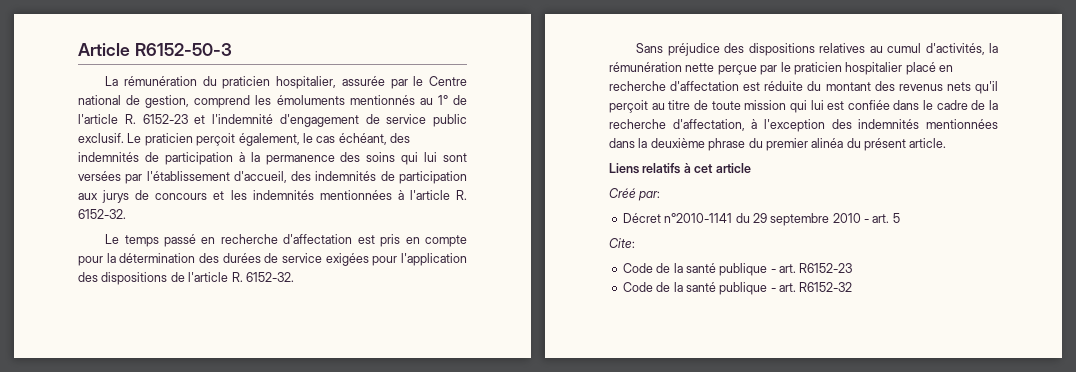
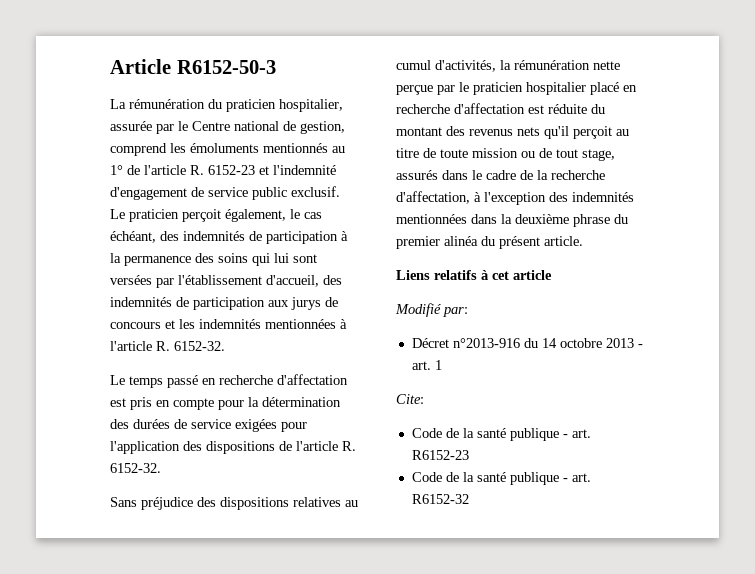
- Sans préjudice des dispositions relatives au cumul d'activités, la rémunération nette perçue par le praticien hospitalier placé en recherche d'affectation est réduite du montant des revenus nets qu'il perçoit au titre de toute mission qui lui est confiée dans le cadre de la recherche d'affectation, à l'exception des indemnités mentionnées dans la deuxième phrase du premier alinéa du présent article.
+ Sans préjudice des dispositions relatives au cumul d'activités, la rémunération nette perçue par le praticien hospitalier placé en recherche d'affectation est réduite du montant des revenus nets qu'il perçoit au titre de toute mission ou de tout stage, assurés dans le cadre de la recherche d'affectation, à l'exception des indemnités mentionnées dans la deuxième phrase du premier alinéa du présent article.
- Créé par:
+ Modifié par:
- Décret n°2010-1141 du 29 septembre 2010 - art. 5
+ Décret n°2013-916 du 14 octobre 2013 - art. 1

